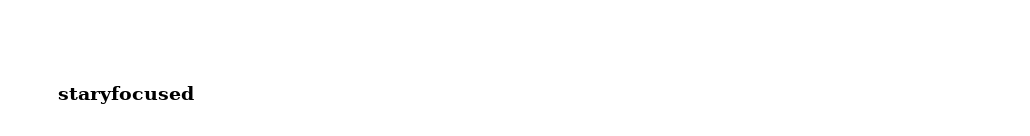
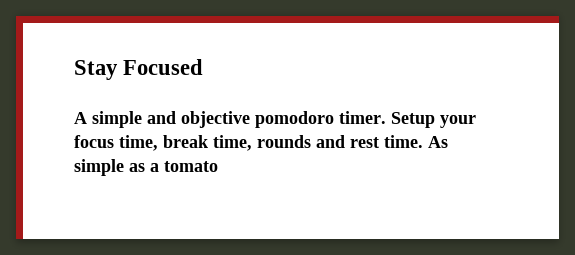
- staryfocused
+ Stay Focused
+ A simple and objective pomodoro timer. Setup your focus time, break time, rounds and rest time. As simple as a tomato

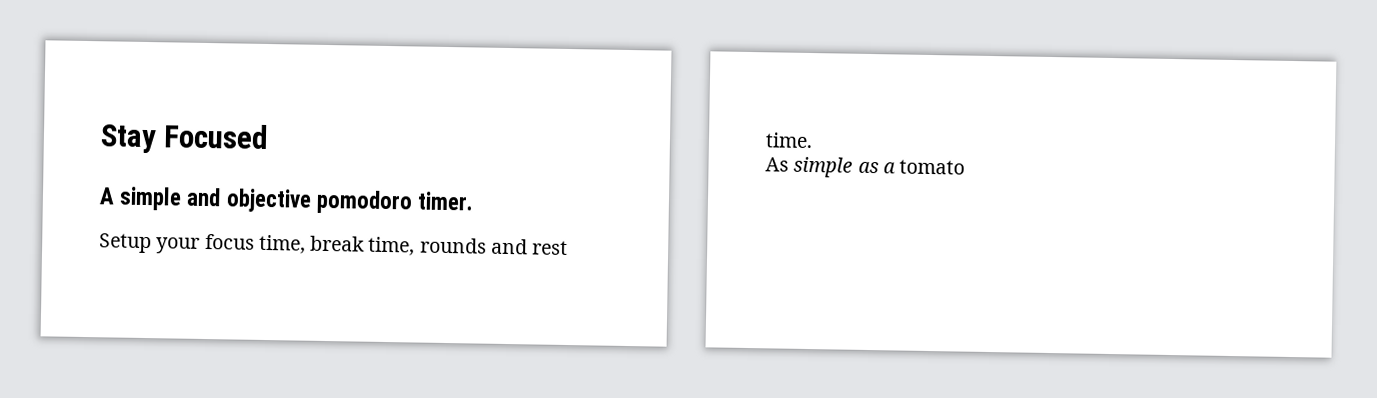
- A simple and objective pomodoro timer. Setup your focus time, break time, rounds and rest time. As simple as a tomato
+ A simple and objective pomodoro timer.
+ Setup your focus time, break time, rounds and rest time.
+ As simple as a tomato

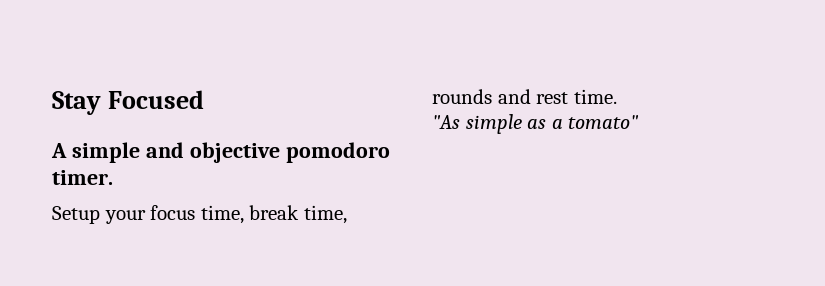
- As simple as a tomato
+ "As simple as a tomato"

